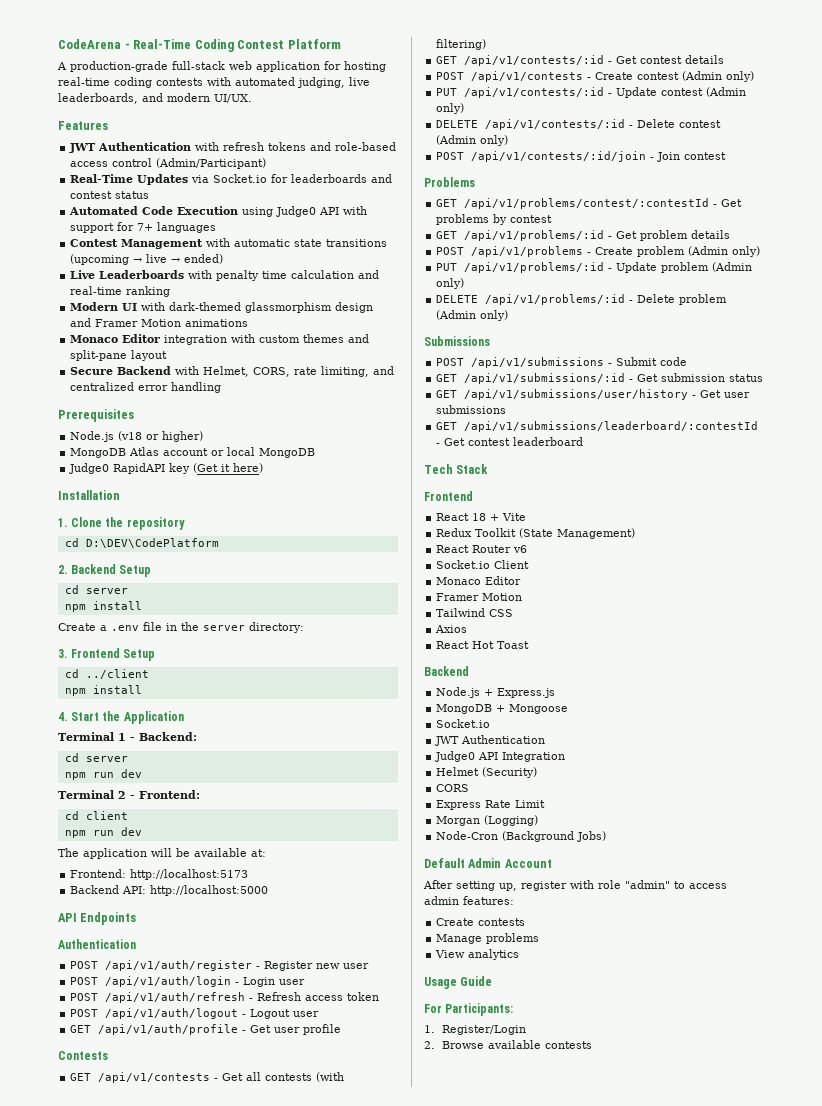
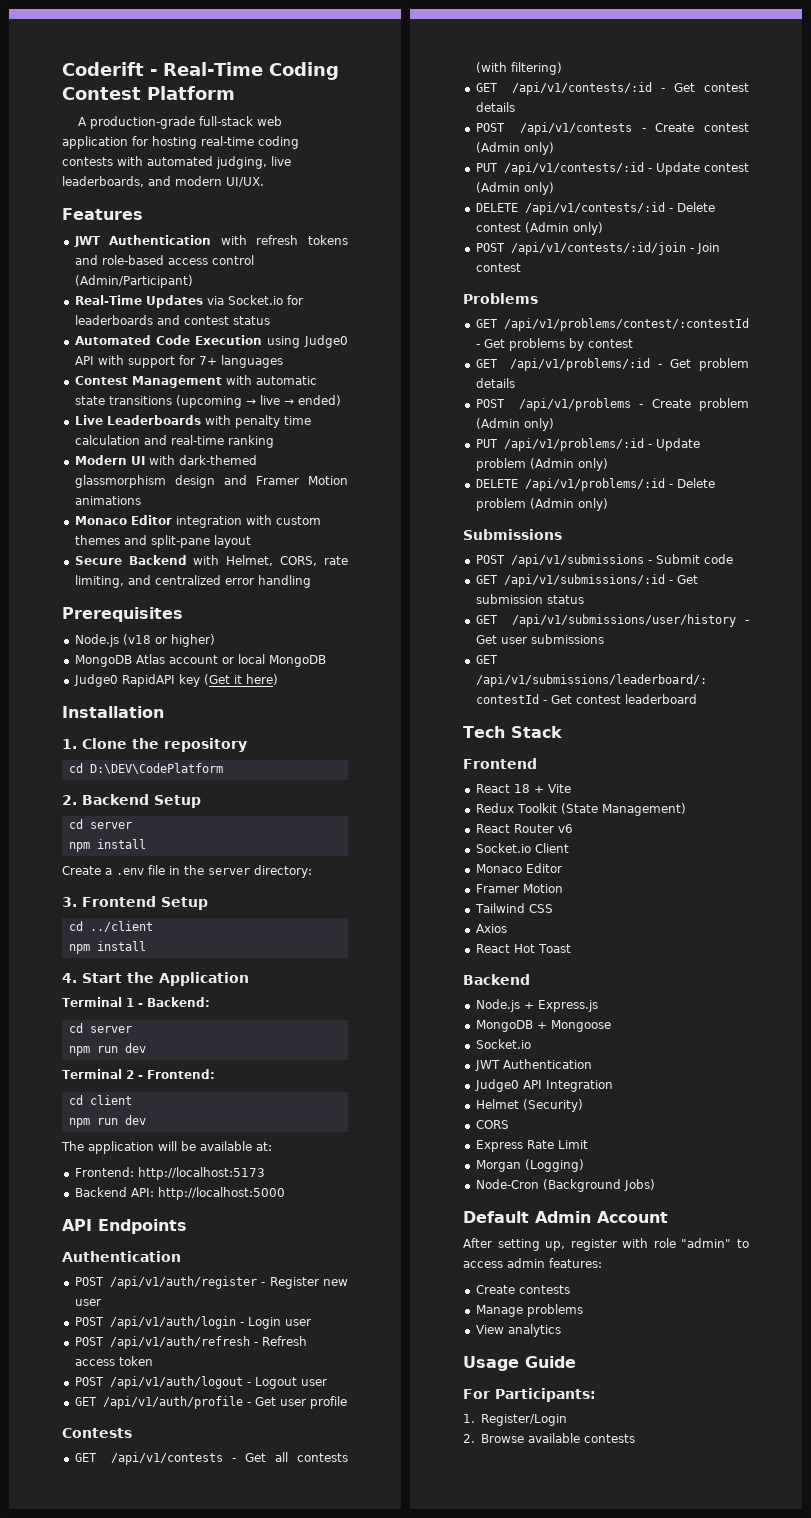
- CodeArena - Real-Time Coding Contest Platform
+ Coderift - Real-Time Coding Contest Platform

